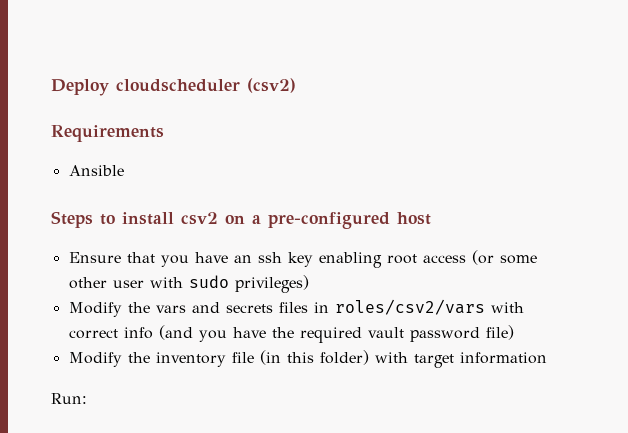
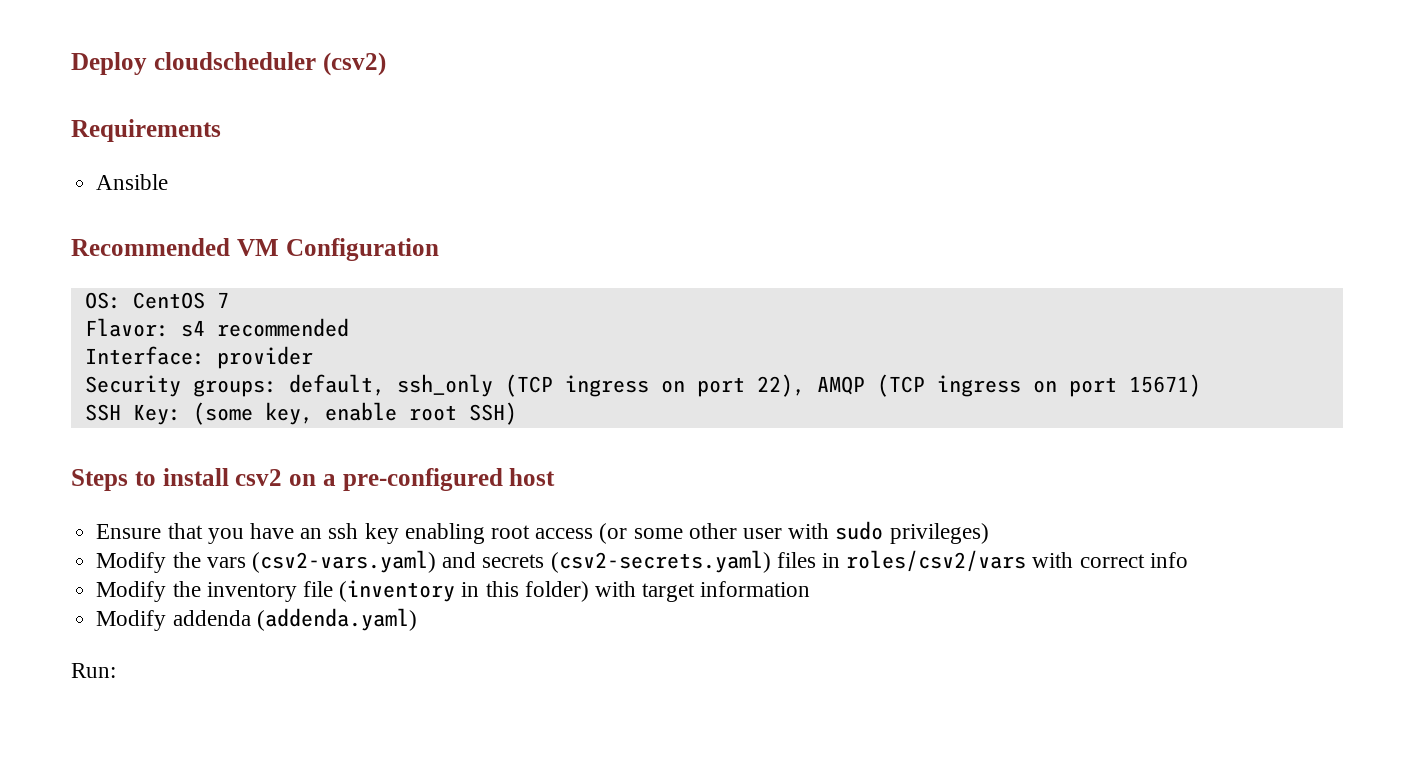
+ Recommended VM Configuration
+ OS: CentOS 7
+ Flavor: s4 recommended
+ Interface: provider
+ Security groups: default, ssh_only (TCP ingress on port 22), AMQP (TCP ingress on port 15671)
+ SSH Key: (some key, enable root SSH)
- Modify the vars and secrets files in roles/csv2/vars with correct info (and you have the required vault password file)
+ Modify the vars (csv2-vars.yaml) and secrets (csv2-secrets.yaml) files in roles/csv2/vars with correct info
- Modify the inventory file (in this folder) with target information
+ Modify the inventory file (inventory in this folder) with target information
+ Modify addenda (addenda.yaml)

